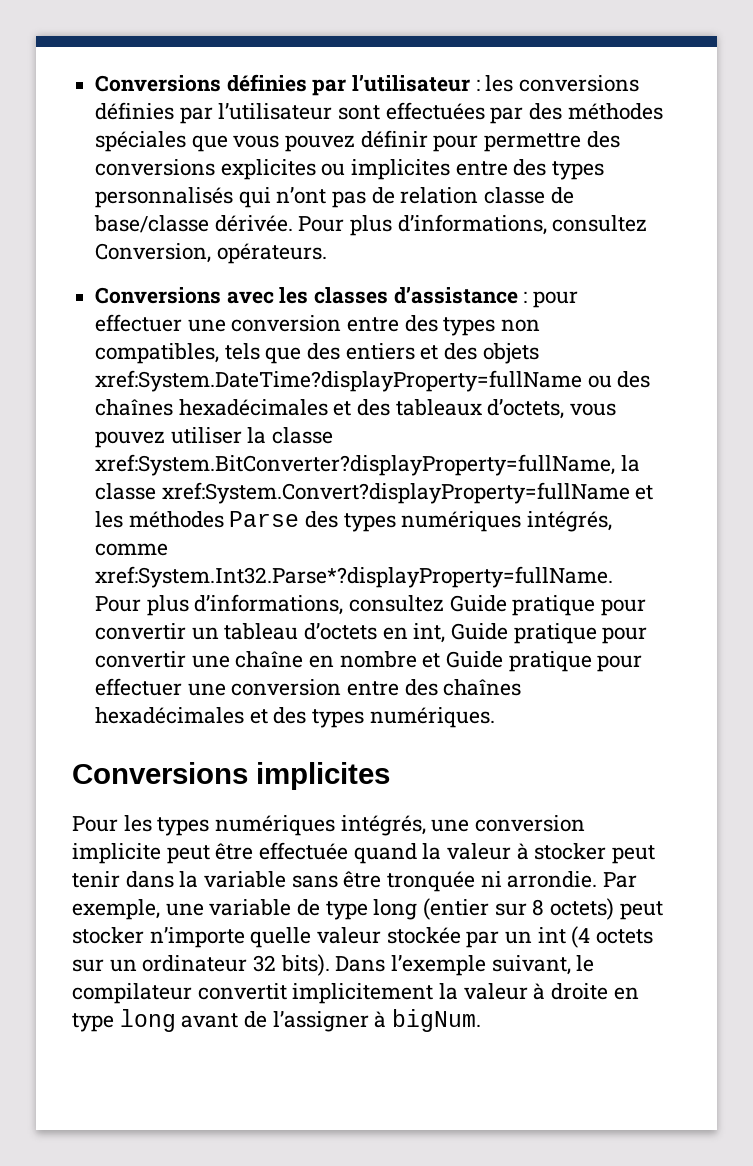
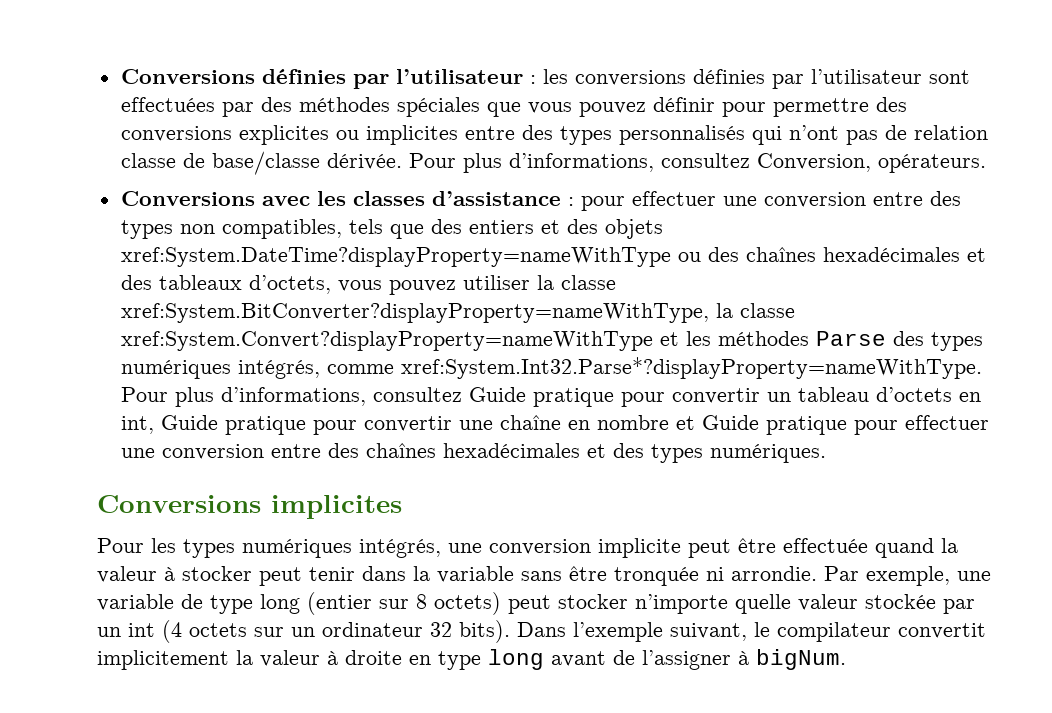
- pour effectuer une conversion entre des types non compatibles, tels que des entiers et des objets xref:System.DateTime?displayProperty=fullName ou des chaînes hexadécimales et des tableaux d’octets, vous pouvez utiliser la classe xref:System.BitConverter?displayProperty=fullName, la classe xref:System.Convert?displayProperty=fullName et les méthodes Parse des types numériques intégrés, comme xref:System.Int32.Parse*?displayProperty=fullName. Pour plus d’informations, consultez Guide pratique pour convertir un tableau d’octets en int, Guide pratique pour convertir une chaîne en nombre et Guide pratique pour effectuer une conversion entre des chaînes hexadécimales et des types numériques.
+ pour effectuer une conversion entre des types non compatibles, tels que des entiers et des objets xref:System.DateTime?displayProperty=nameWithType ou des chaînes hexadécimales et des tableaux d’octets, vous pouvez utiliser la classe xref:System.BitConverter?displayProperty=nameWithType, la classe xref:System.Convert?displayProperty=nameWithType et les méthodes Parse des types numériques intégrés, comme xref:System.Int32.Parse*?displayProperty=nameWithType. Pour plus d’informations, consultez Guide pratique pour convertir un tableau d’octets en int, Guide pratique pour convertir une chaîne en nombre et Guide pratique pour effectuer une conversion entre des chaînes hexadécimales et des types numériques.

